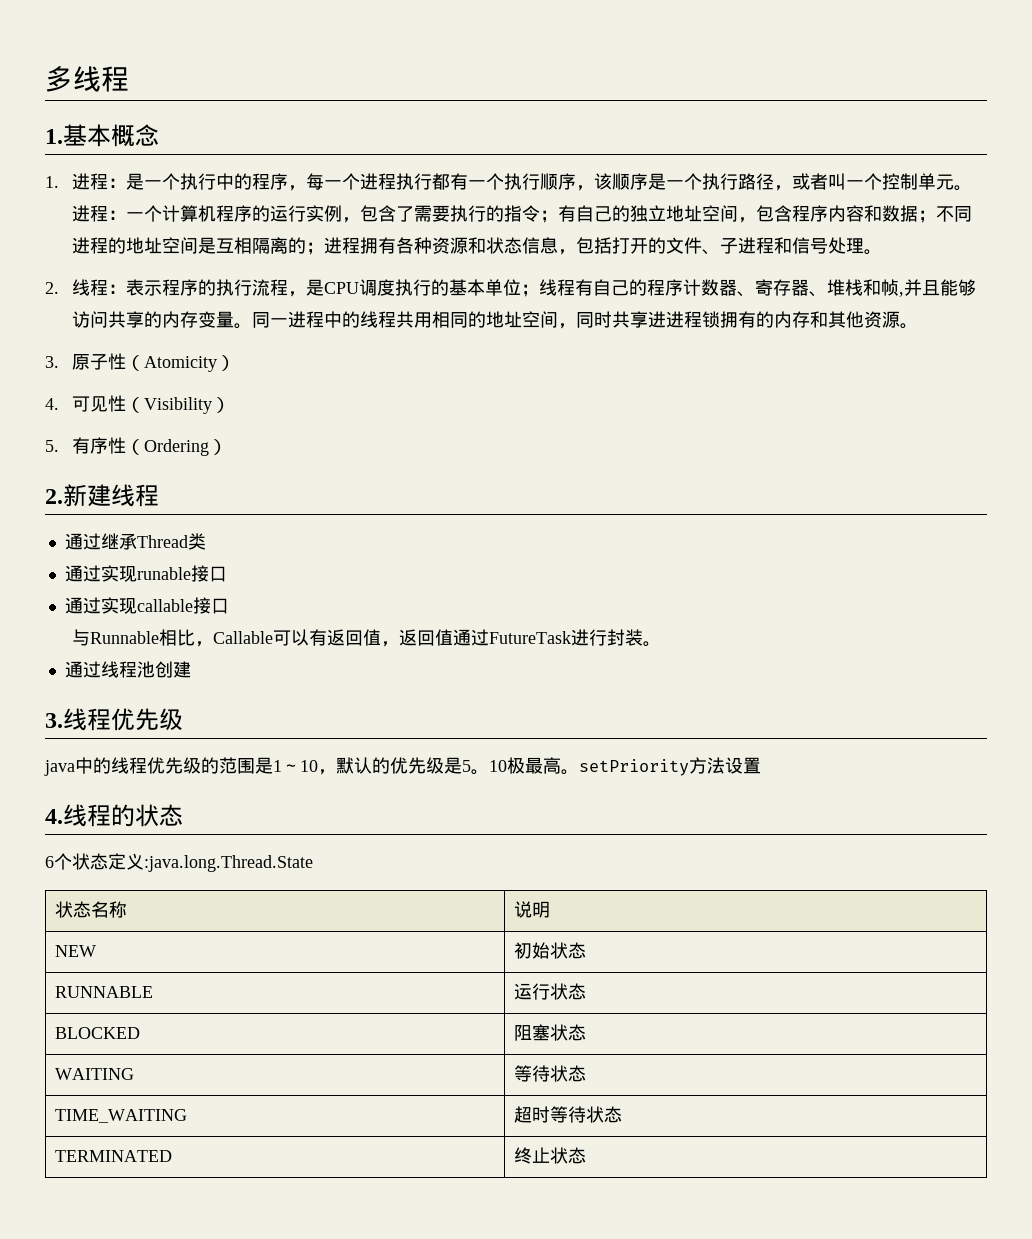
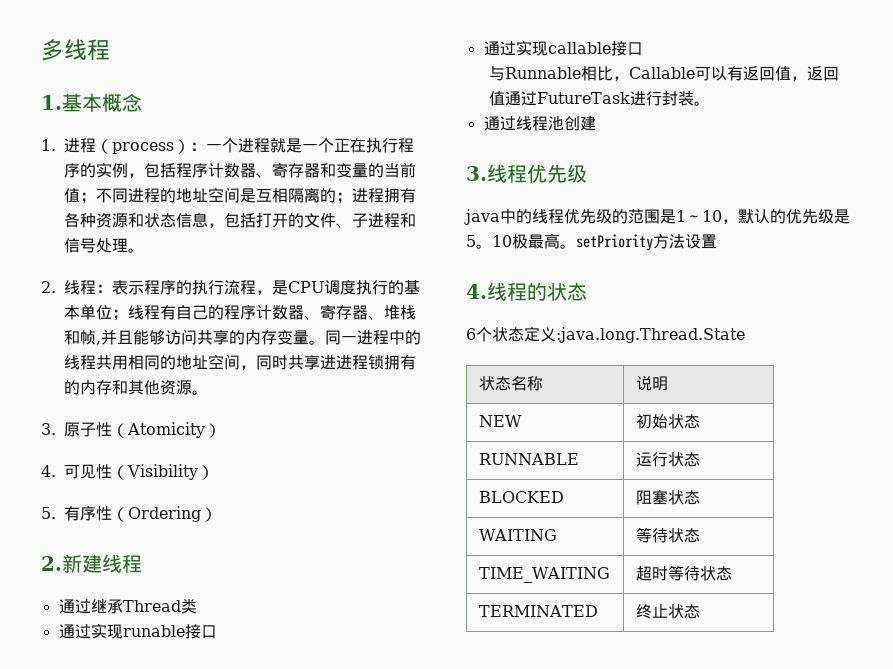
- 1.进程：是一个执行中的程序，每一个进程执行都有一个执行顺序，该顺序是一个执行路径，或者叫一个控制单元。进程：一个计算机程序的运行实例，包含了需要执行的指令；有自己的独立地址空间，包含程序内容和数据；不同进程的地址空间是互相隔离的；进程拥有各种资源和状态信息，包括打开的文件、子进程和信号处理。
+ 1.进程（process）：一个进程就是一个正在执行程序的实例，包括程序计数器、寄存器和变量的当前值；不同进程的地址空间是互相隔离的；进程拥有各种资源和状态信息，包括打开的文件、子进程和信号处理。

